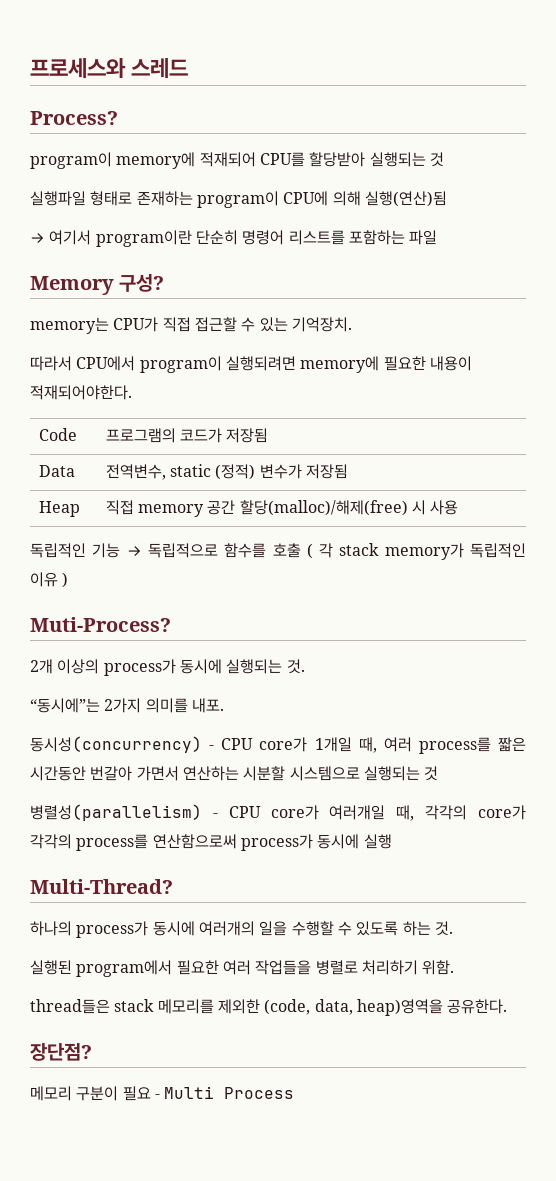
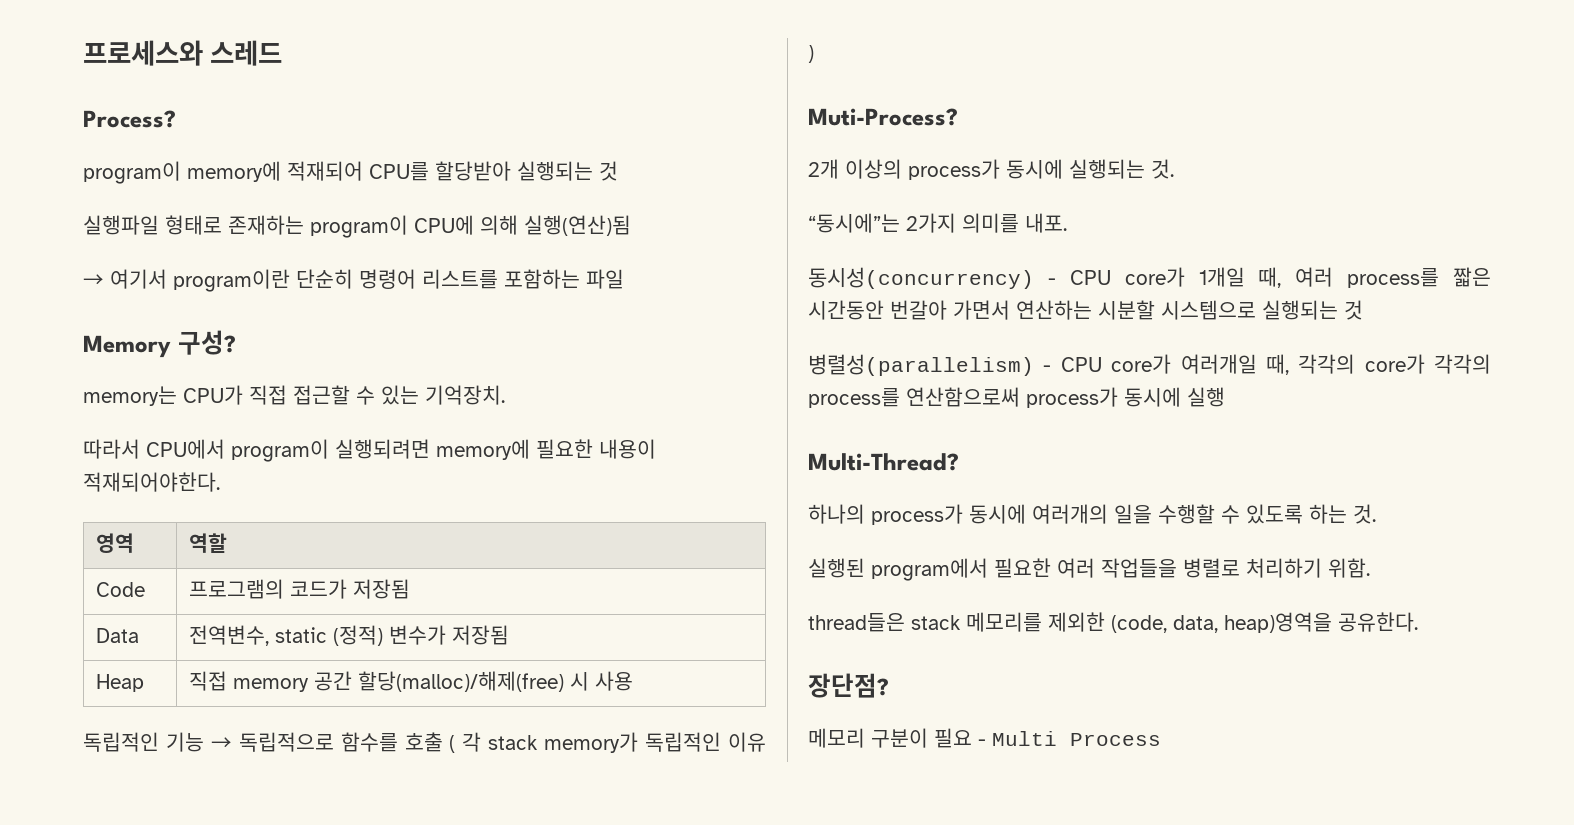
+ 영역 | 역할

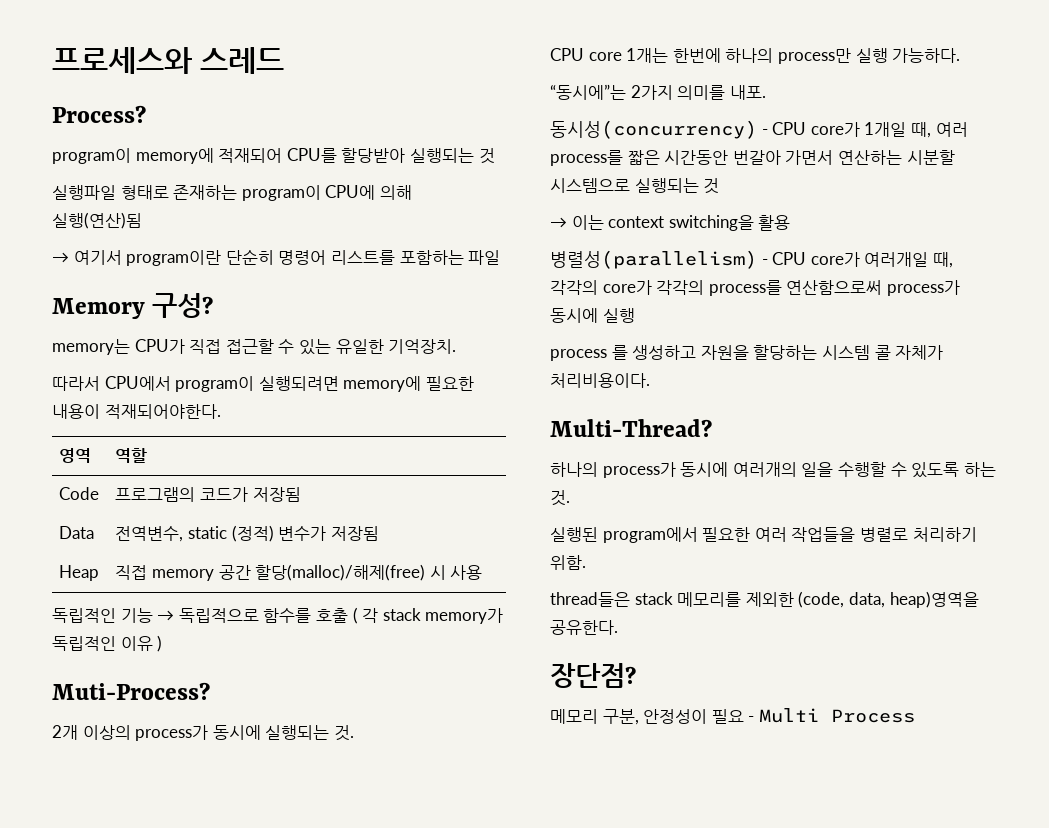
- memory는 CPU가 직접 접근할 수 있는 기억장치.
+ memory는 CPU가 직접 접근할 수 있는 유일한 기억장치.
+ CPU core 1개는 한번에 하나의 process만 실행 가능하다.
+ → 이는 context switching을 활용
+ process 를 생성하고 자원을 할당하는 시스템 콜 자체가 처리비용이다.
- 메모리 구분이 필요 - Multi Process
+ 메모리 구분, 안정성이 필요 - Multi Process

